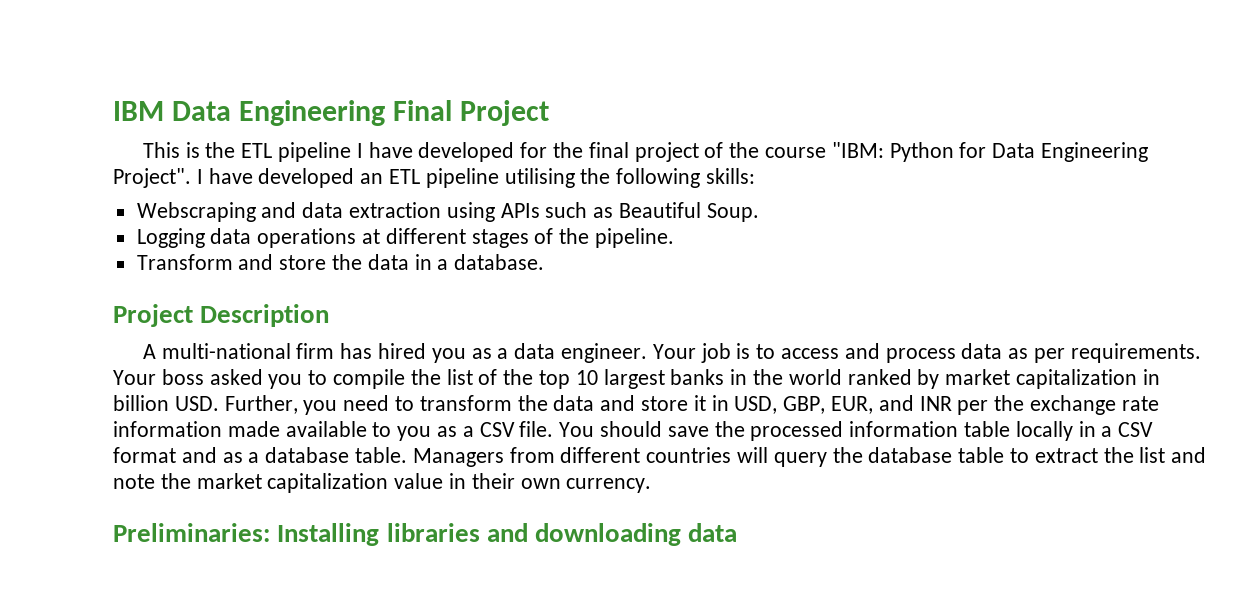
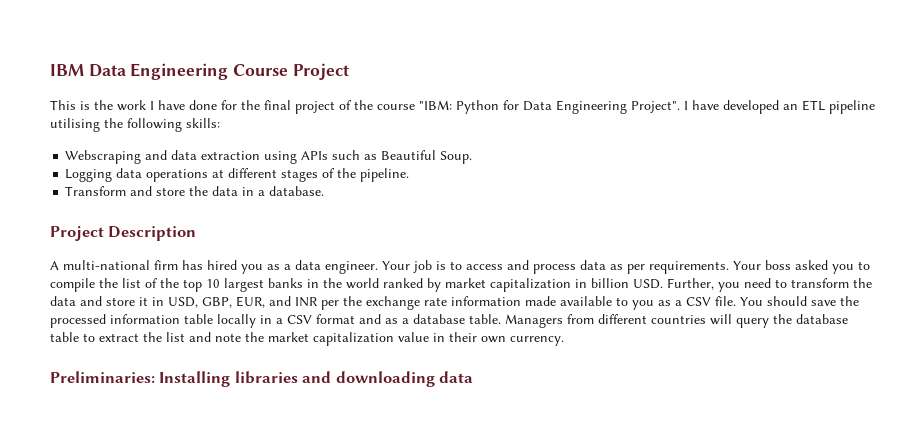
- IBM Data Engineering Final Project
+ IBM Data Engineering Course Project
- This is the ETL pipeline I have developed for the final project of the course "IBM: Python for Data Engineering Project".
+ This is the work I have done for the final project of the course "IBM: Python for Data Engineering Project".

